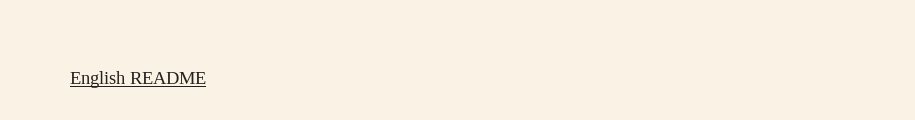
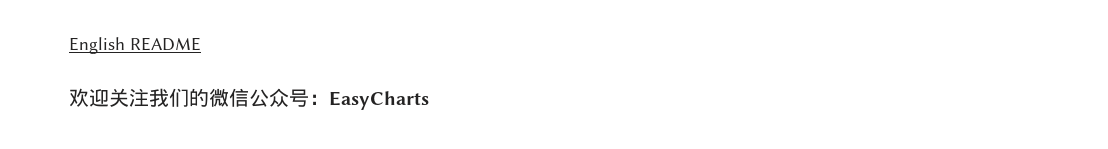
+ 欢迎关注我们的微信公众号：EasyCharts

